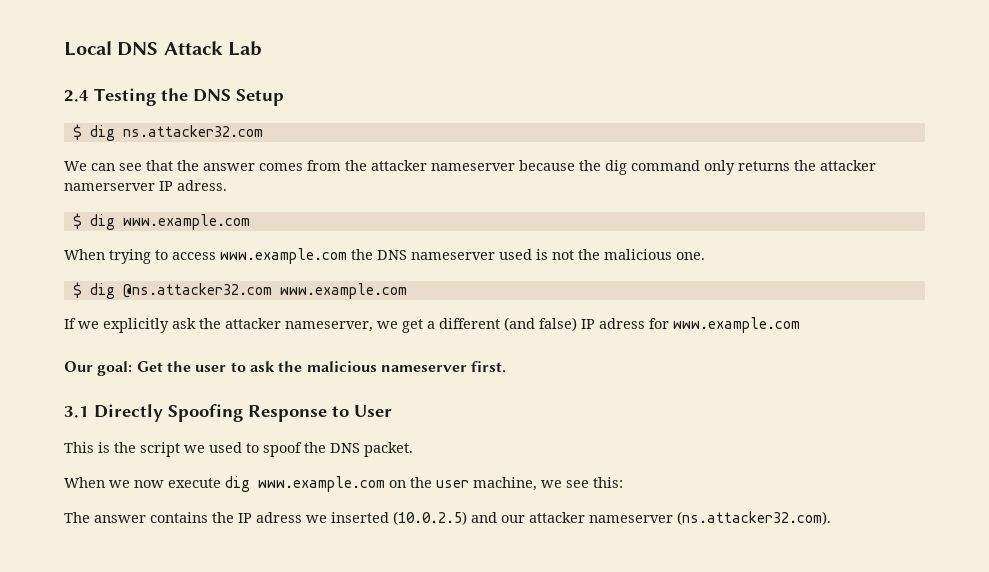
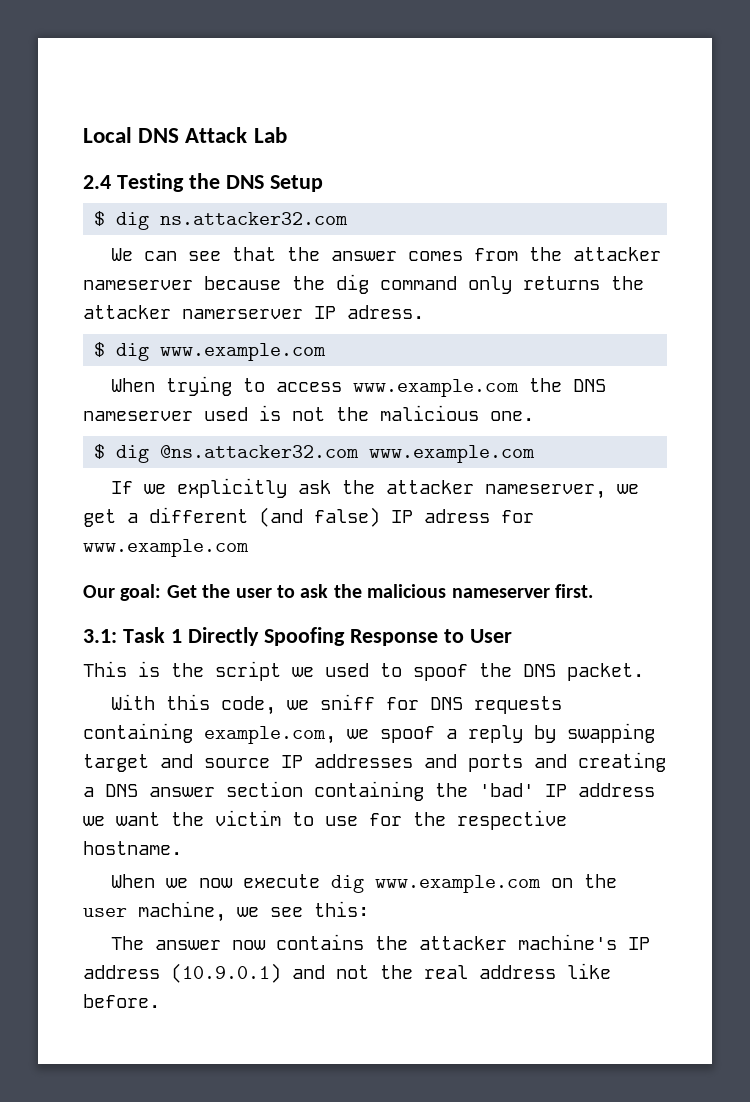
- 3.1 Directly Spoofing Response to User
+ 3.1: Task 1 Directly Spoofing Response to User
+ With this code, we sniff for DNS requests containing example.com, we spoof a reply by swapping target and source IP addresses and ports and creating a DNS answer section containing the 'bad' IP address we want the victim to use for the respective hostname.
- The answer contains the IP adress we inserted (10.0.2.5) and our attacker nameserver (ns.attacker32.com).
+ The answer now contains the attacker machine's IP address (10.9.0.1) and not the real address like before.

